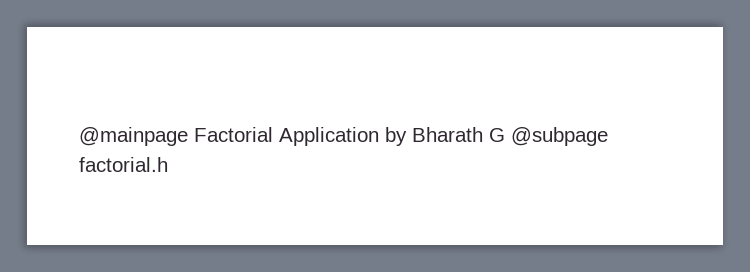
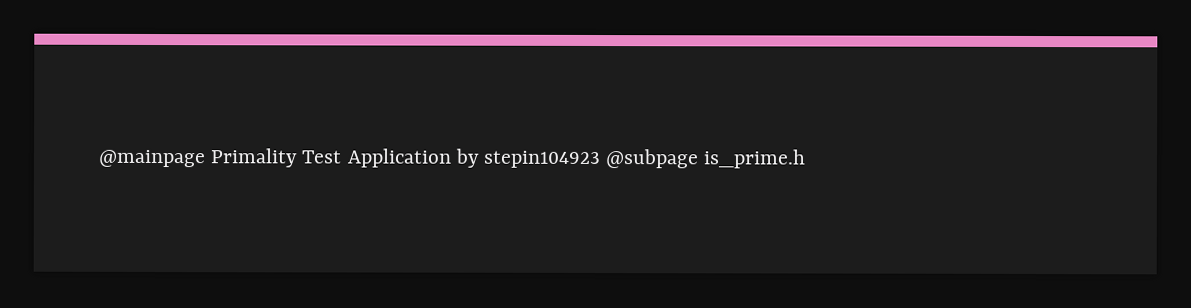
- @mainpage Factorial Application by Bharath G @subpage factorial.h
+ @mainpage Primality Test Application by stepin104923 @subpage is_prime.h

